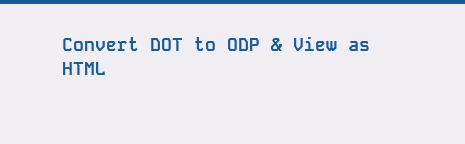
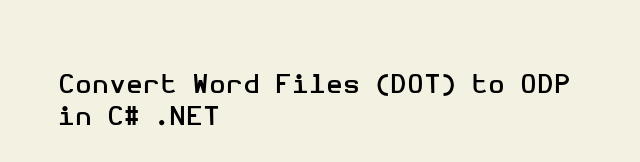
- Convert DOT to ODP & View as HTML
+ Convert Word Files (DOT) to ODP in C# .NET

